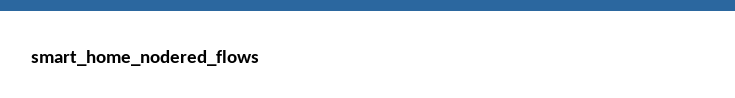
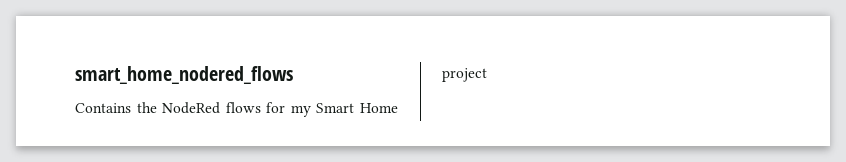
+ Contains the NodeRed flows for my Smart Home project

